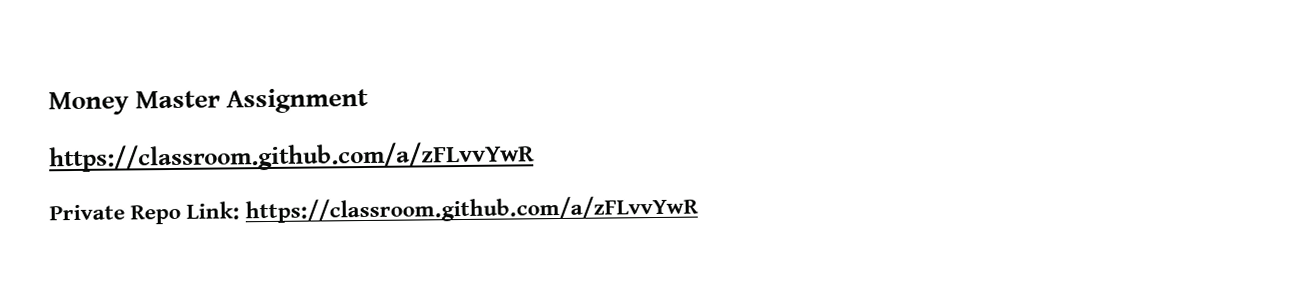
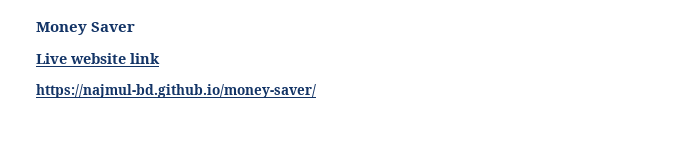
- Money Master Assignment
- https://classroom.github.com/a/zFLvvYwR
- Private Repo Link: https://classroom.github.com/a/zFLvvYwR
+ Money Saver
+ Live website link
+ https://najmul-bd.github.io/money-saver/

